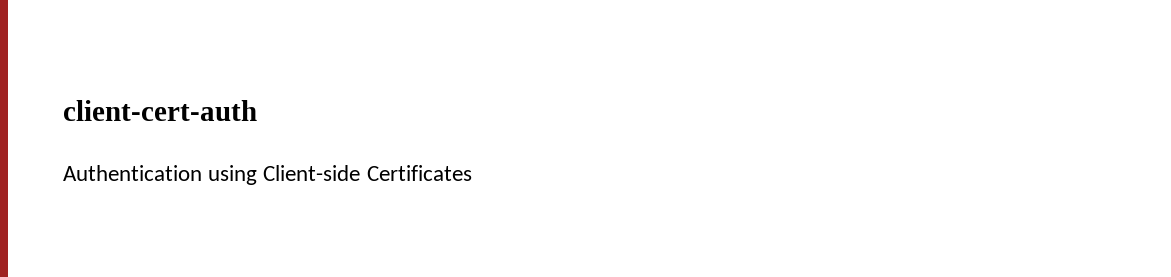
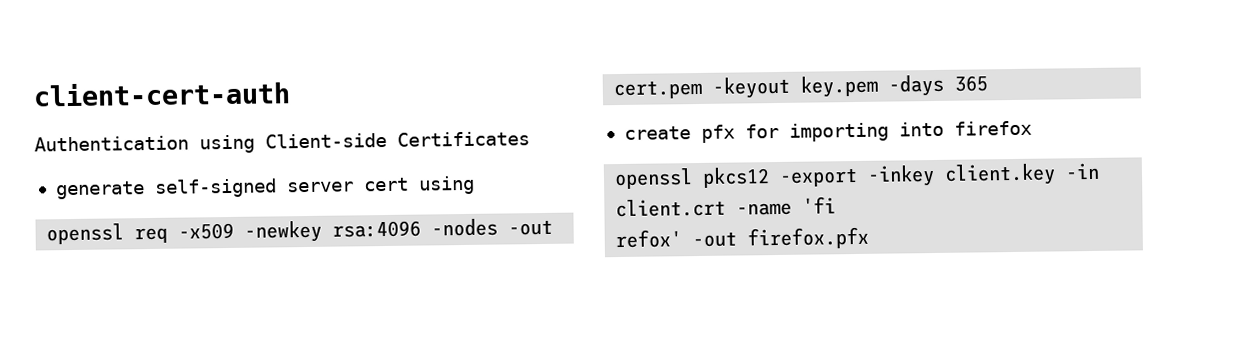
+ generate self-signed server cert using
+ openssl req -x509 -newkey rsa:4096 -nodes -out cert.pem -keyout key.pem -days 365
+ create pfx for importing into firefox
+ openssl pkcs12 -export -inkey client.key -in client.crt -name 'fi
+ refox' -out firefox.pfx

